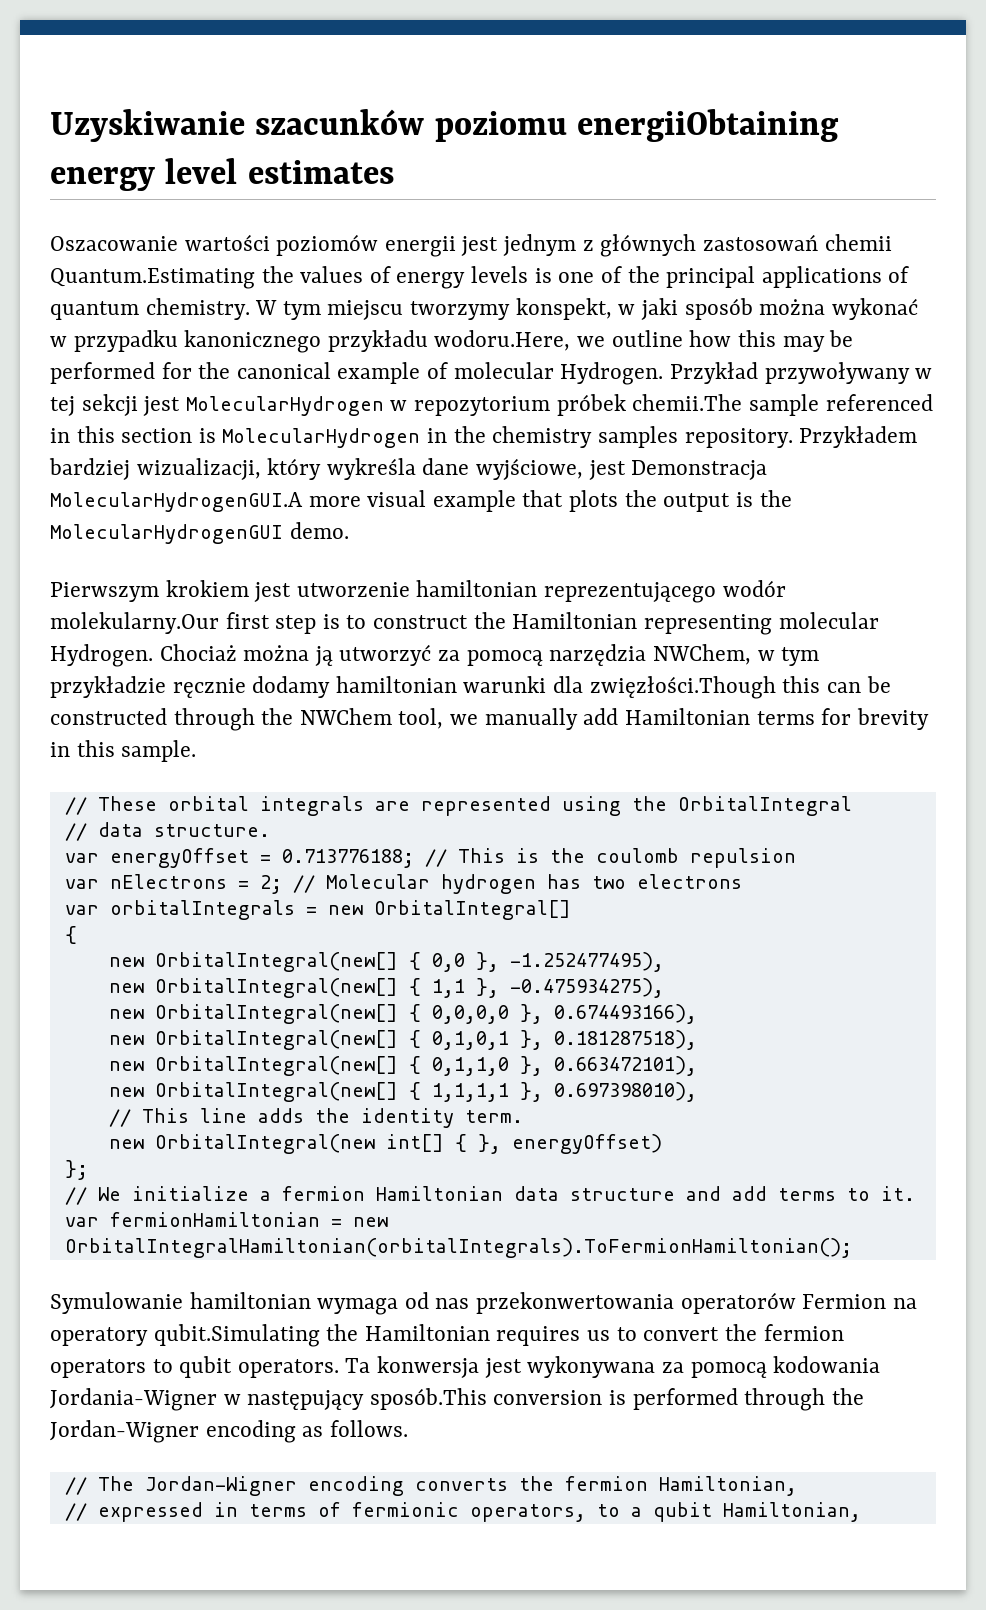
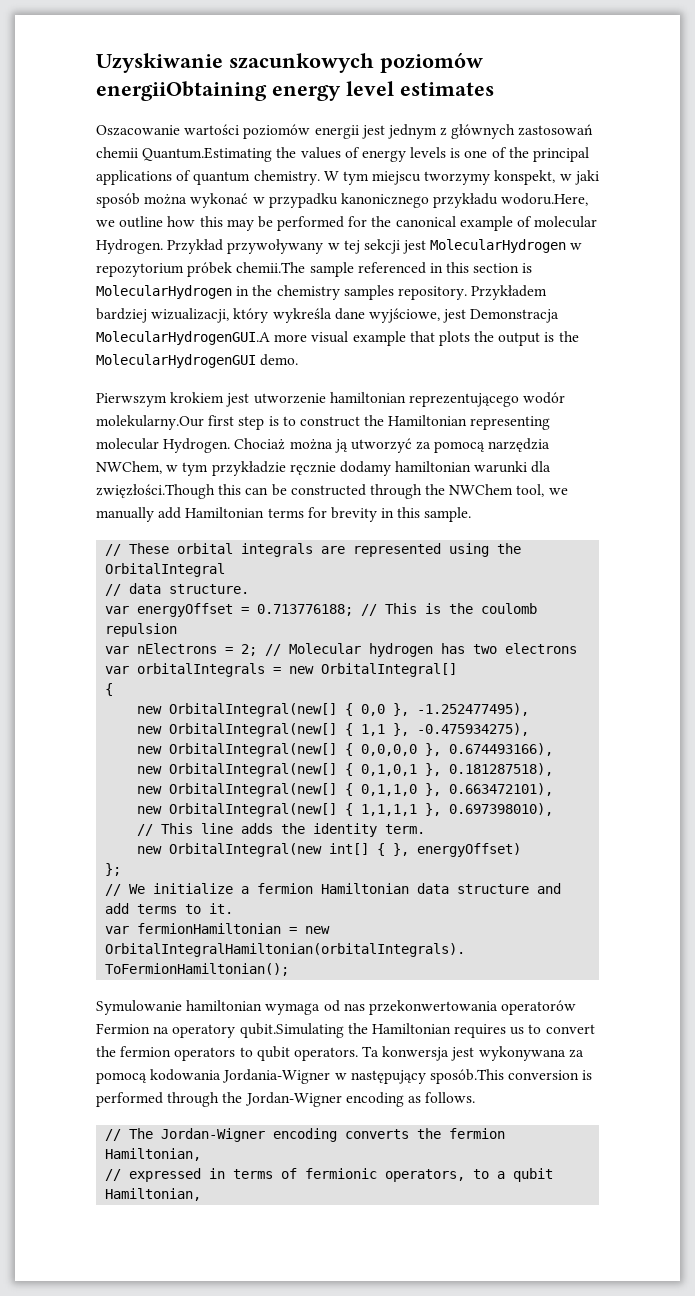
- Uzyskiwanie szacunków poziomu energiiObtaining energy level estimates
+ Uzyskiwanie szacunkowych poziomów energiiObtaining energy level estimates

